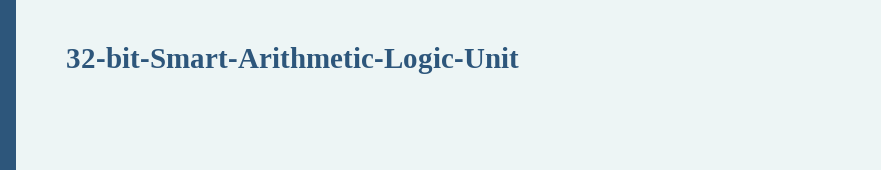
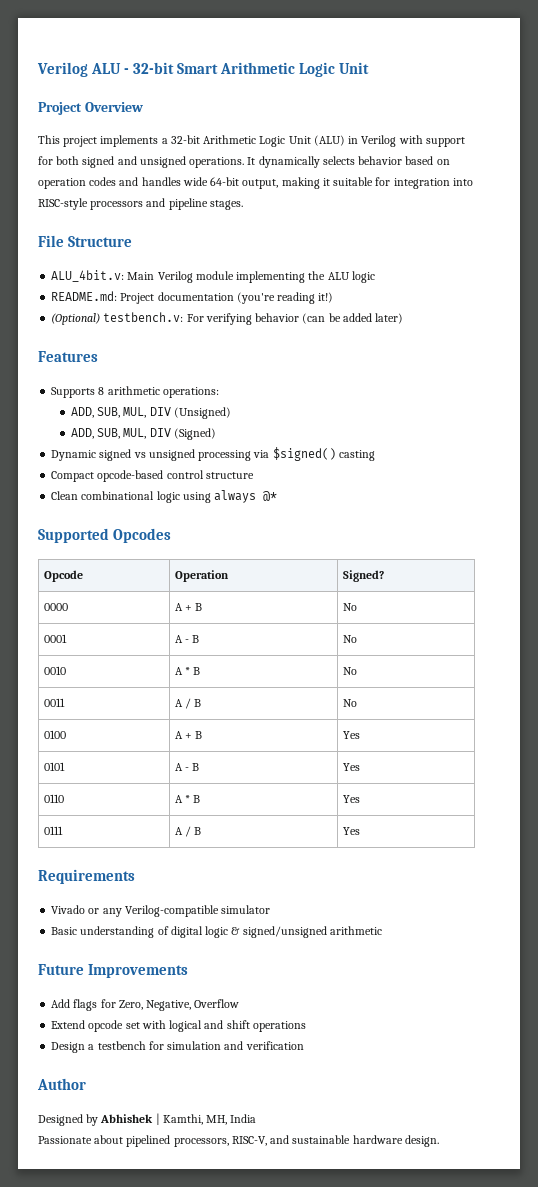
- 32-bit-Smart-Arithmetic-Logic-Unit
+ Verilog ALU - 32-bit Smart Arithmetic Logic Unit
+ Project Overview
+ This project implements a 32-bit Arithmetic Logic Unit (ALU) in Verilog with support for both signed and unsigned operations. It dynamically selects behavior based on operation codes and handles wide 64-bit output, making it suitable for integration into RISC-style processors and pipeline stages.
+ File Structure
+ ALU_4bit.v: Main Verilog module implementing the ALU logic
+ README.md: Project documentation (you're reading it!)
+ (Optional) testbench.v: For verifying behavior (can be added later)
+ Features
+ Supports 8 arithmetic operations:
+ ADD, SUB, MUL, DIV (Unsigned)
+ ADD, SUB, MUL, DIV (Signed)
+ Dynamic signed vs unsigned processing via $signed() casting
+ Compact opcode-based control structure
+ Clean combinational logic using always @*
+ Supported Opcodes
+ Opcode | Operation | Signed?
+ 0000 | A + B | No
+ 0001 | A - B | No
+ 0010 | A * B | No
+ 0011 | A / B | No
+ 0100 | A + B | Yes
+ 0101 | A - B | Yes
+ 0110 | A * B | Yes
+ 0111 | A / B | Yes
+ Requirements
+ Vivado or any Verilog-compatible simulator
+ Basic understanding of digital logic & signed/unsigned arithmetic
+ Future Improvements
+ Add flags for Zero, Negative, Overflow
+ Extend opcode set with logical and shift operations
+ Design a testbench for simulation and verification
+ Author
+ Designed by Abhishek | Kamthi, MH, India
+ Passionate about pipelined processors, RISC-V, and sustainable hardware design.

